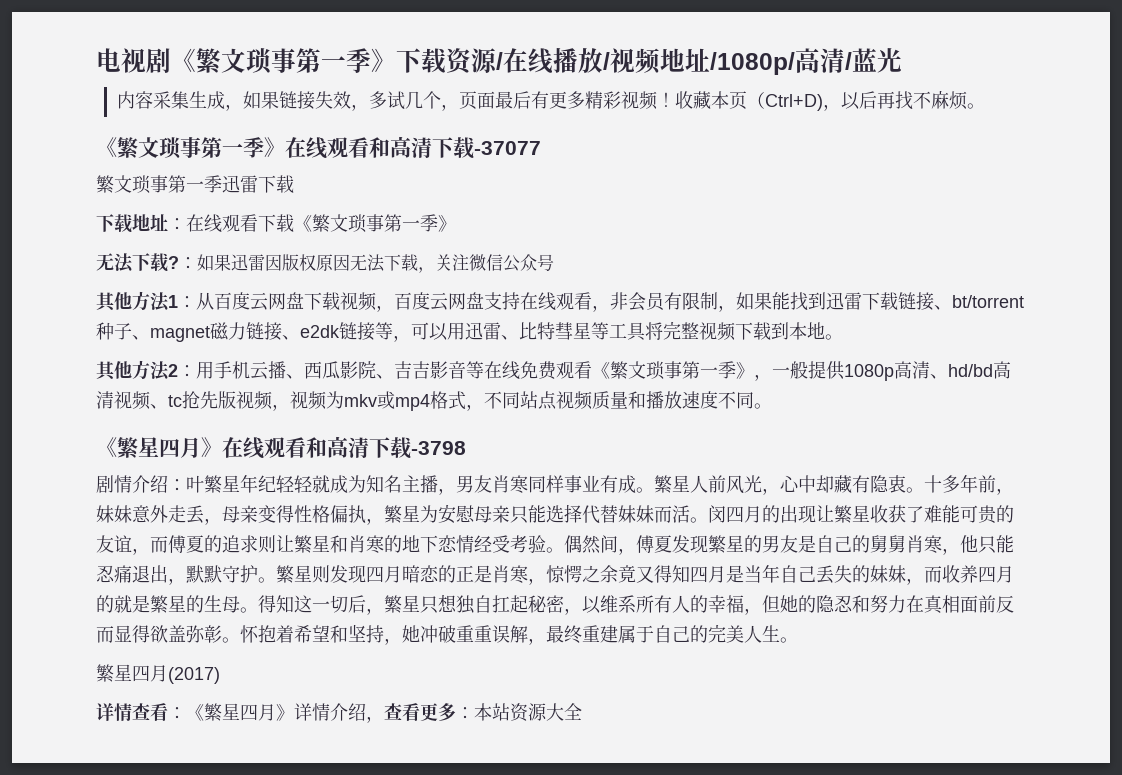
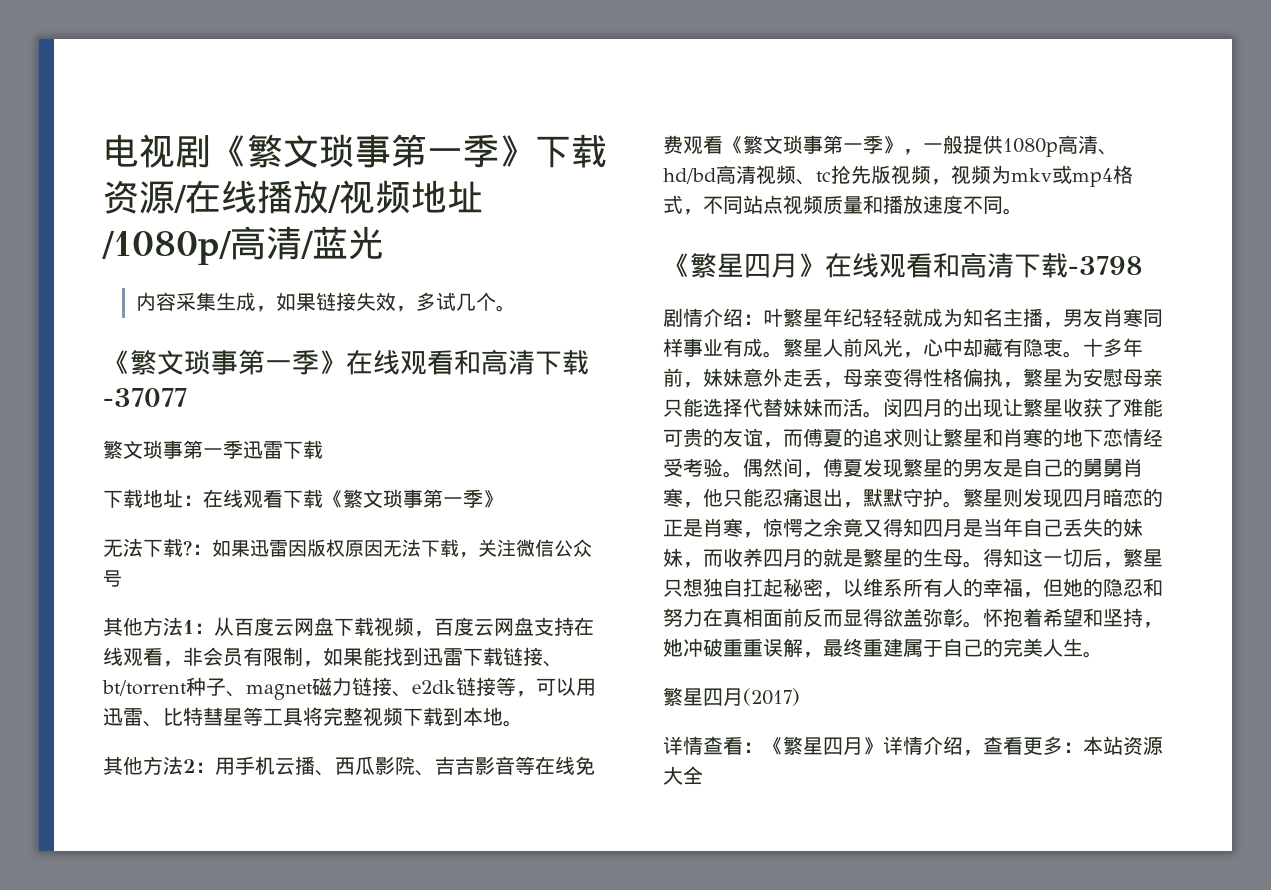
- 内容采集生成，如果链接失效，多试几个，页面最后有更多精彩视频！收藏本页（Ctrl+D)，以后再找不麻烦。
+ 内容采集生成，如果链接失效，多试几个。

